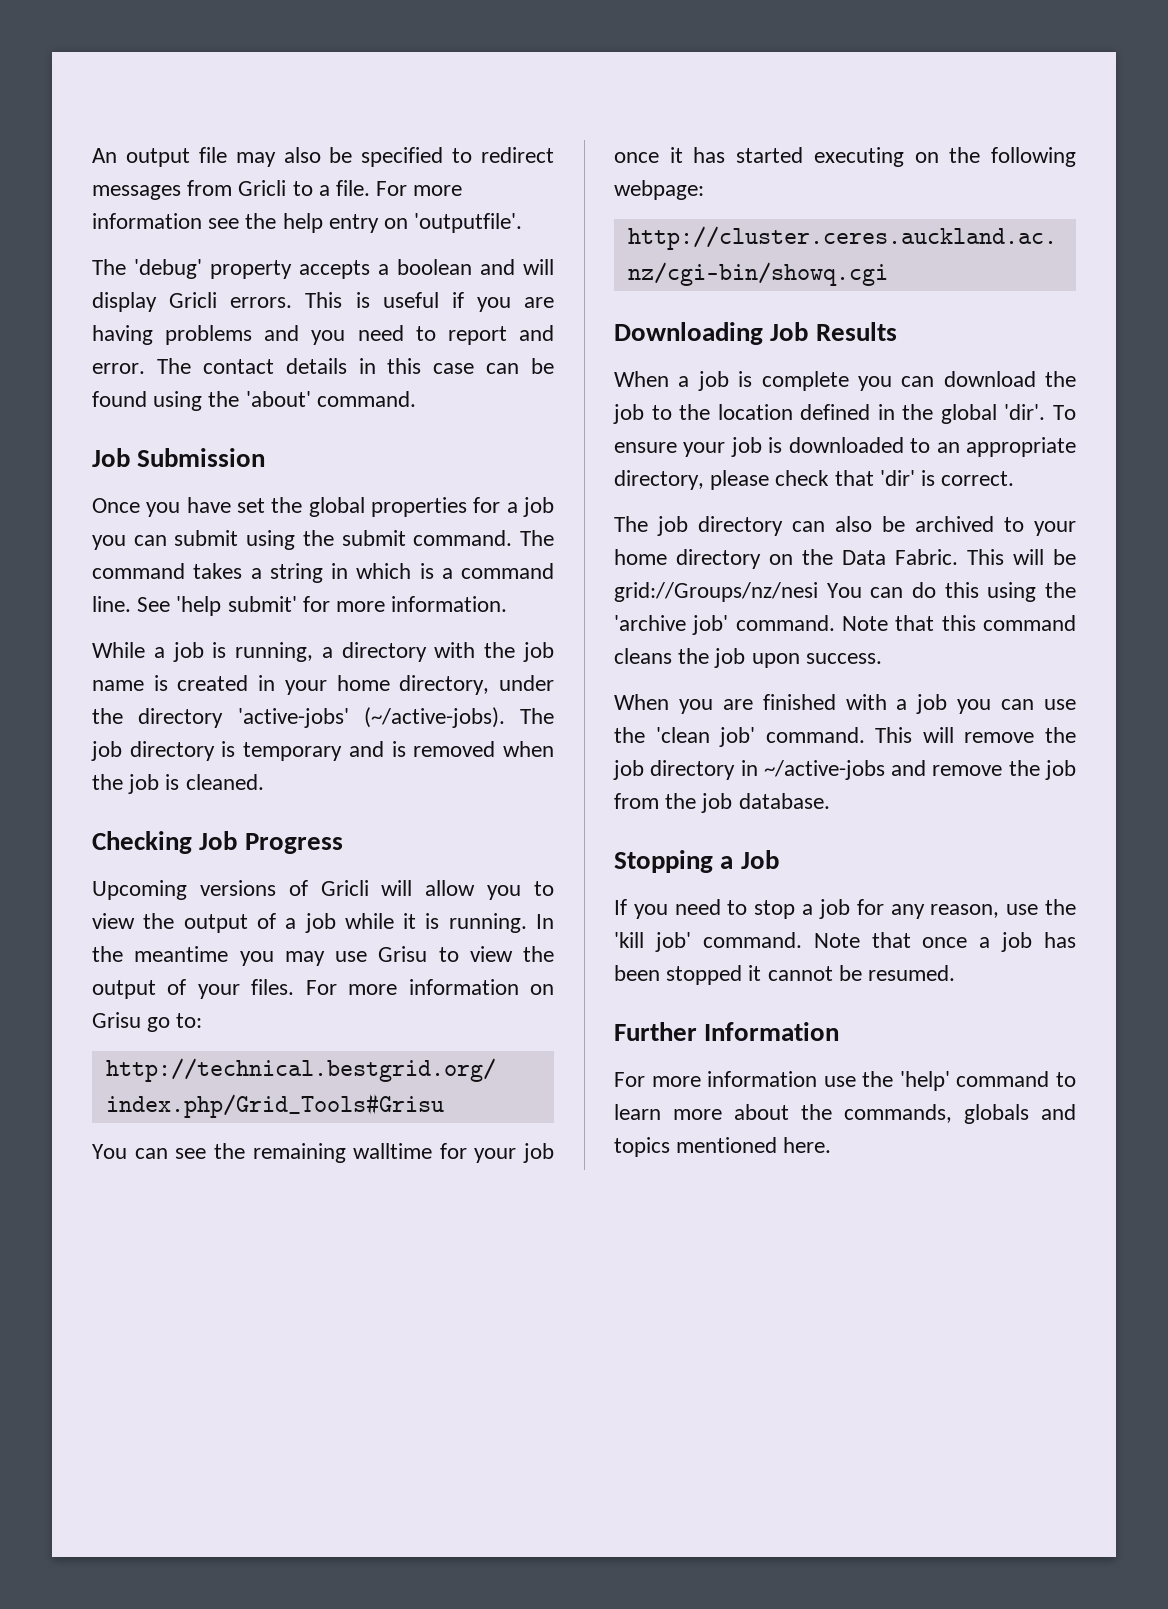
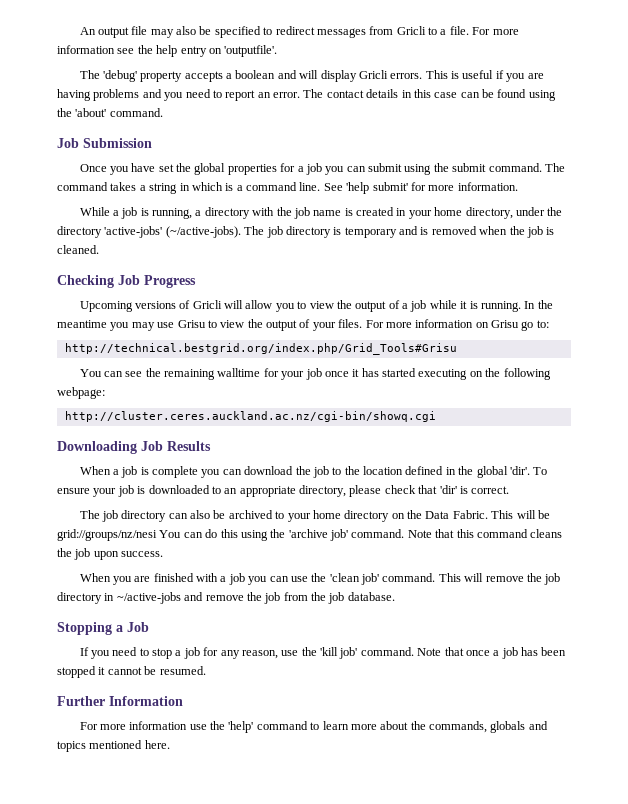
- This is useful if you are having problems and you need to report and error.
+ This is useful if you are having problems and you need to report an error.
- This will be grid://Groups/nz/nesi You can do this using the 'archive job' command.
+ This will be grid://groups/nz/nesi You can do this using the 'archive job' command.

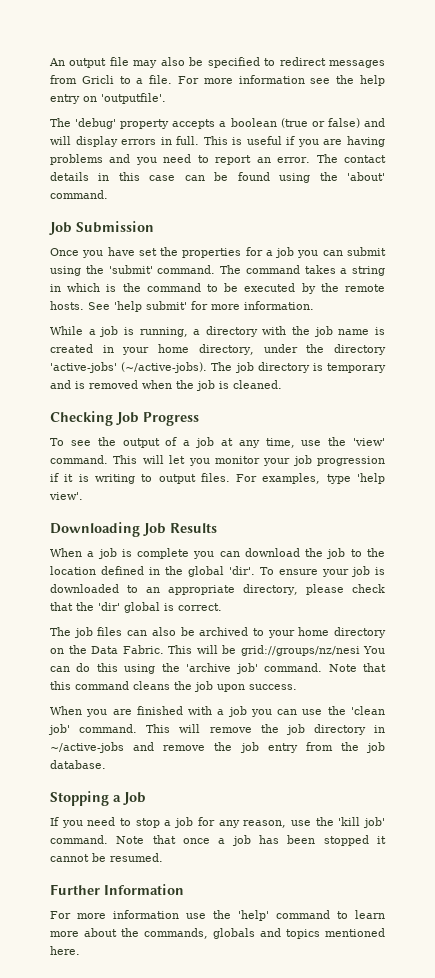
- The 'debug' property accepts a boolean and will display Gricli errors.
+ The 'debug' property accepts a boolean (true or false) and will display errors in full.
- Once you have set the global properties for a job you can submit using the submit command.
+ Once you have set the properties for a job you can submit using the 'submit' command.
- The command takes a string in which is a command line.
+ The command takes a string in which is the command to be executed by the remote hosts.
- Upcoming versions of Gricli will allow you to view the output of a job while it is running. In the meantime you may use Grisu to view the output of your files. For more information on Grisu go to:
- http://technical.bestgrid.org/index.php/Grid_Tools#Grisu
- You can see the remaining walltime for your job once it has started executing on the following webpage:
- http://cluster.ceres.auckland.ac.nz/cgi-bin/showq.cgi
+ To see the output of a job at any time, use the 'view' command. This will let you monitor your job progression if it is writing to output files. For examples, type 'help view'.
- To ensure your job is downloaded to an appropriate directory, please check that 'dir' is correct.
+ To ensure your job is downloaded to an appropriate directory, please check that the 'dir' global is correct.
- The job directory can also be archived to your home directory on the Data Fabric.
+ The job files can also be archived to your home directory on the Data Fabric.
- This will remove the job directory in ~/active-jobs and remove the job from the job database.
+ This will remove the job directory in ~/active-jobs and remove the job entry from the job database.

